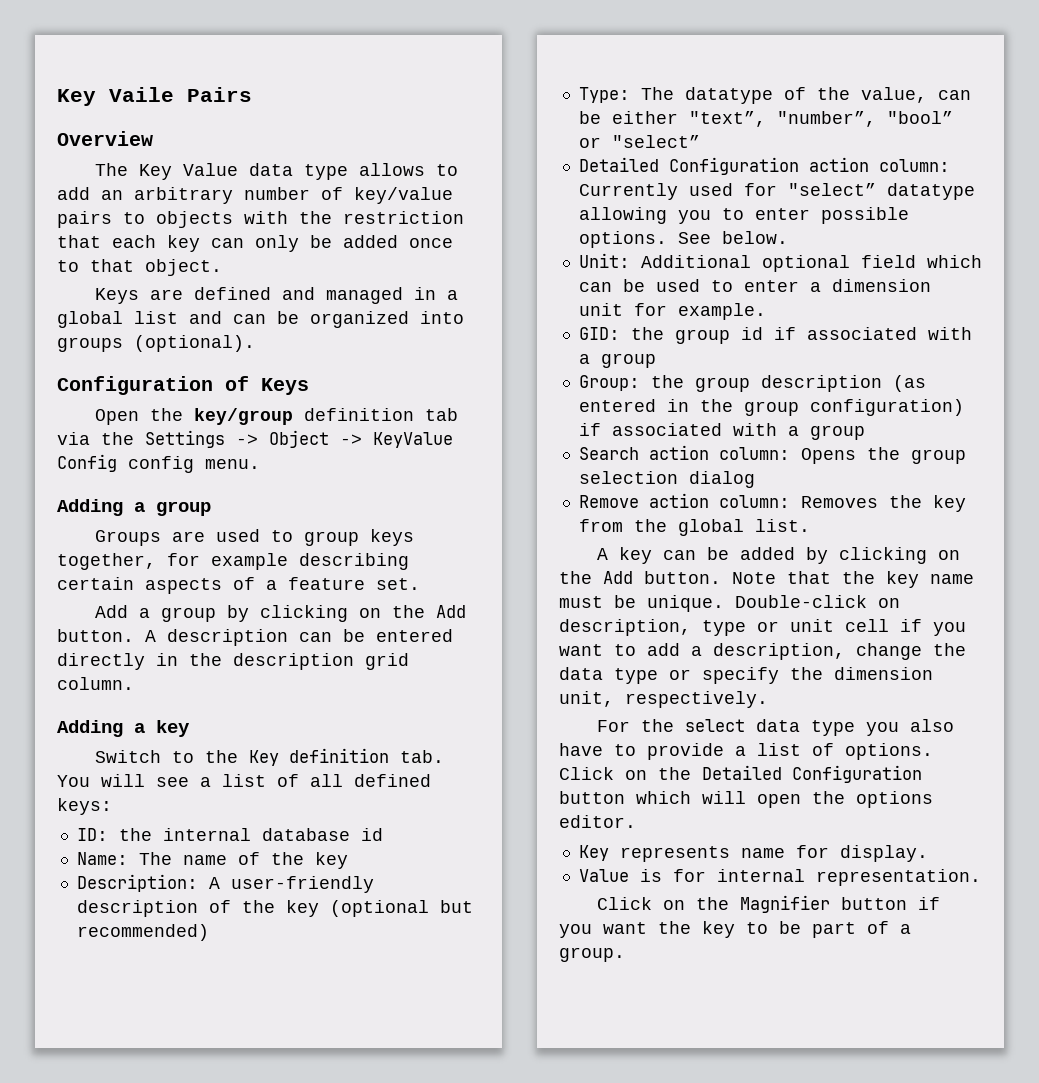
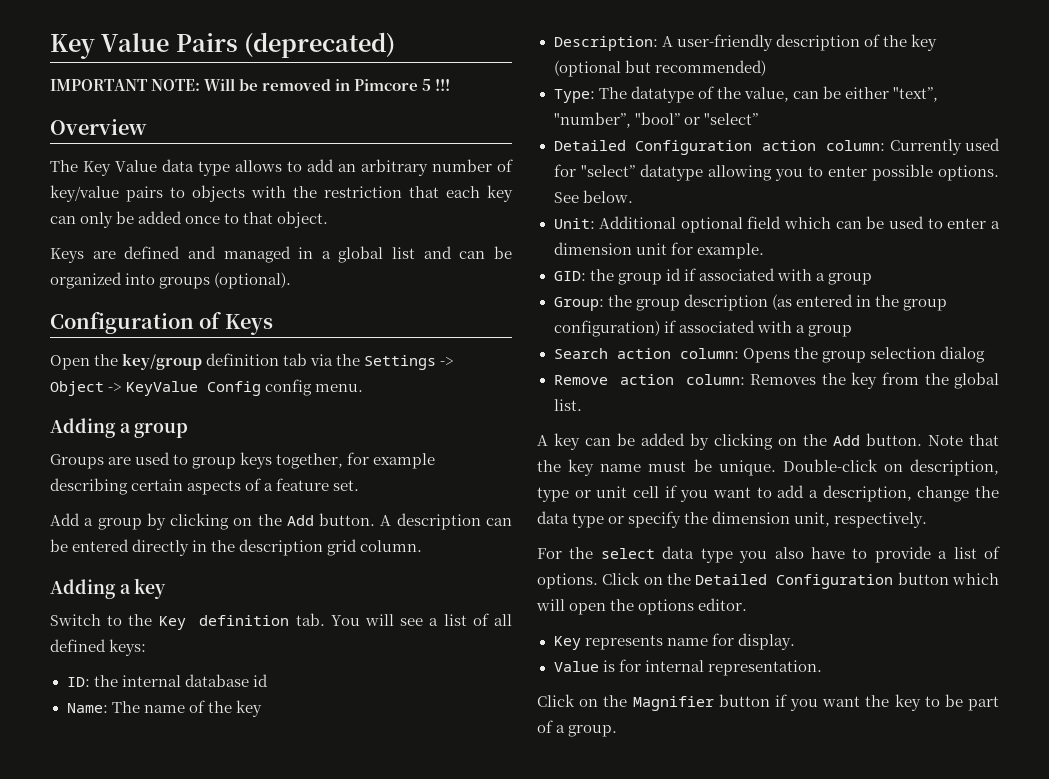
- Key Vaile Pairs
+ Key Value Pairs (deprecated)
+ IMPORTANT NOTE: Will be removed in Pimcore 5 !!!

